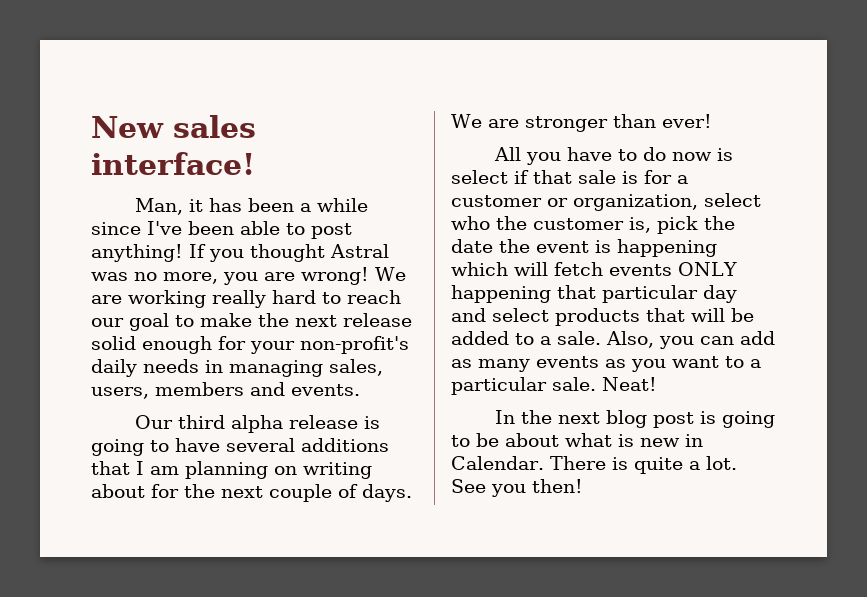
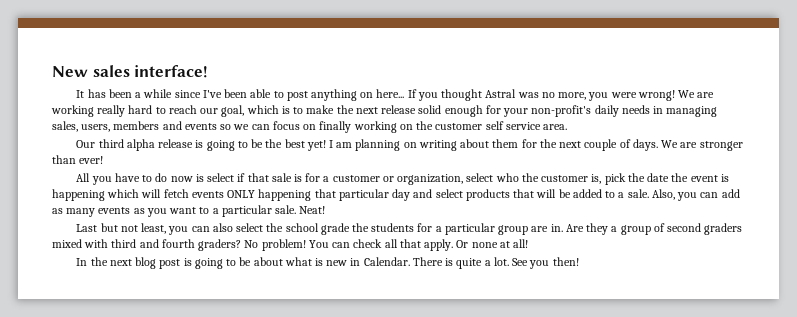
- Man, it has been a while since I've been able to post anything!
+ It has been a while since I've been able to post anything on here...
- If you thought Astral was no more, you are wrong!
+ If you thought Astral was no more, you were wrong!
- We are working really hard to reach our goal to make the next release solid enough for your non-profit's daily needs in managing sales, users, members and events.
+ We are working really hard to reach our goal, which is to make the next release solid enough for your non-profit's daily needs in managing sales, users, members and events so we can focus on finally working on the customer self service area.
- Our third alpha release is going to have several additions that I am planning on writing about for the next couple of days.
+ Our third alpha release is going to be the best yet! I am planning on writing about them for the next couple of days.
+ Last but not least, you can also select the school grade the students for a particular group are in. Are they a group of second graders mixed with third and fourth graders? No problem! You can check all that apply. Or none at all!

